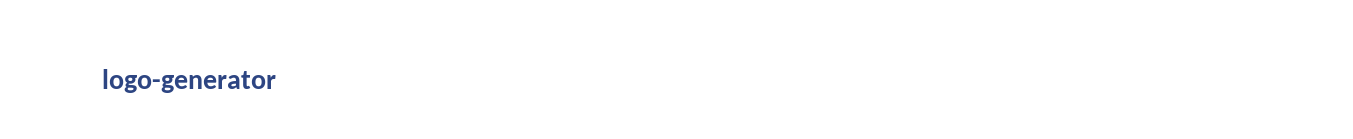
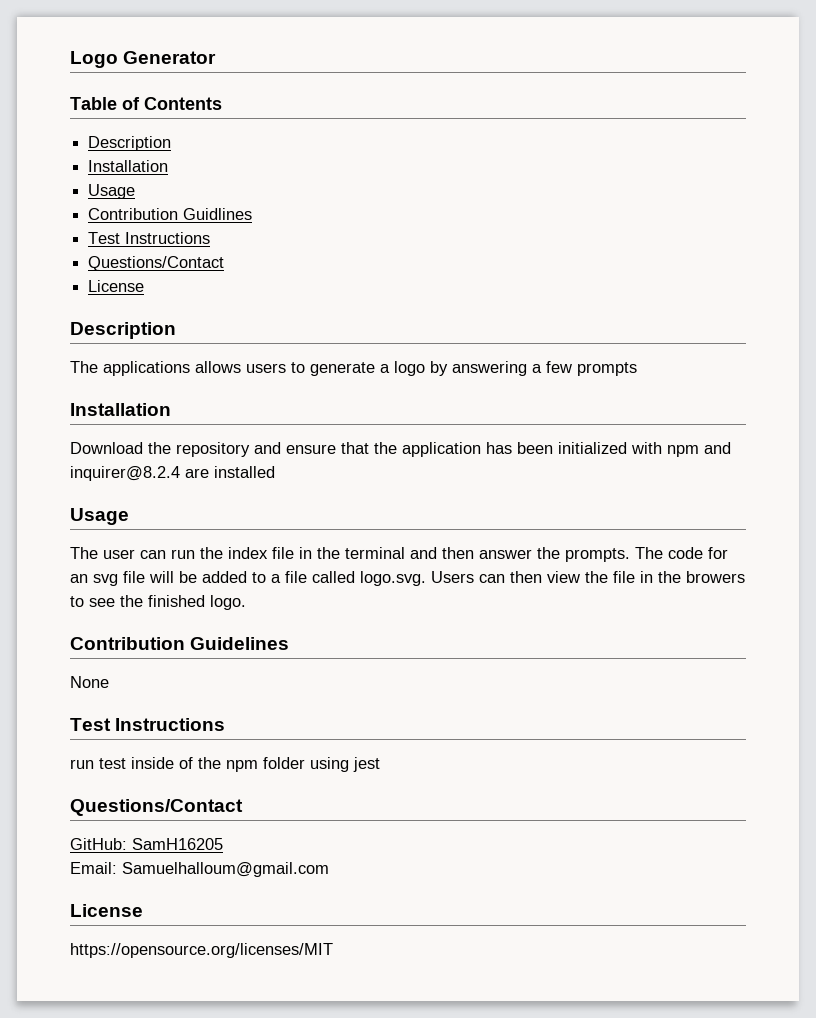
- logo-generator
+ Logo Generator
+ Table of Contents
+ Description
+ Installation
+ Usage
+ Contribution Guidlines
+ Test Instructions
+ Questions/Contact
+ License
+ Description
+ The applications allows users to generate a logo by answering a few prompts
+ Installation
+ Download the repository and ensure that the application has been initialized with npm and inquirer@8.2.4 are installed
+ Usage
+ The user can run the index file in the terminal and then answer the prompts. The code for an svg file will be added to a file called logo.svg. Users can then view the file in the browers to see the finished logo.
+ Contribution Guidelines
+ None
+ Test Instructions
+ run test inside of the npm folder using jest
+ Questions/Contact
+ GitHub: SamH16205
+ Email: Samuelhalloum@gmail.com
+ License
+ https://opensource.org/licenses/MIT

